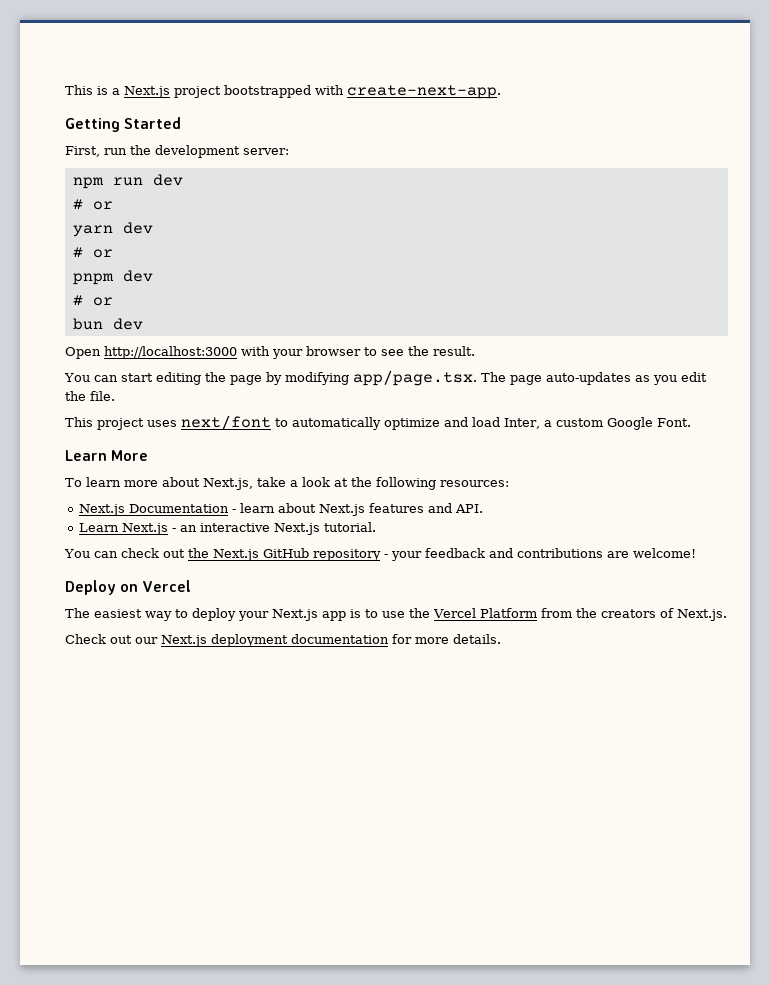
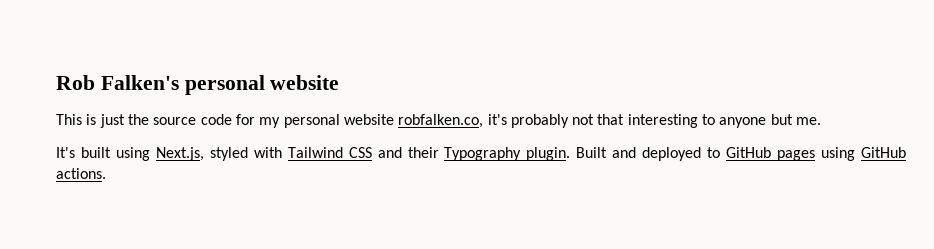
- This is a Next.js project bootstrapped with create-next-app.
- Getting Started
- First, run the development server:
- npm run dev
- # or
- yarn dev
- # or
- pnpm dev
- # or
- bun dev
- Open http://localhost:3000 with your browser to see the result.
- You can start editing the page by modifying app/page.tsx. The page auto-updates as you edit the file.
- This project uses next/font to automatically optimize and load Inter, a custom Google Font.
- Learn More
- To learn more about Next.js, take a look at the following resources:
- Next.js Documentation - learn about Next.js features and API.
- Learn Next.js - an interactive Next.js tutorial.
- You can check out the Next.js GitHub repository - your feedback and contributions are welcome!
- Deploy on Vercel
- The easiest way to deploy your Next.js app is to use the Vercel Platform from the creators of Next.js.
- Check out our Next.js deployment documentation for more details.
+ Rob Falken's personal website
+ This is just the source code for my personal website robfalken.co, it's probably not that interesting to anyone but me.
+ It's built using Next.js, styled with Tailwind CSS and their Typography plugin. Built and deployed to GitHub pages using GitHub actions.

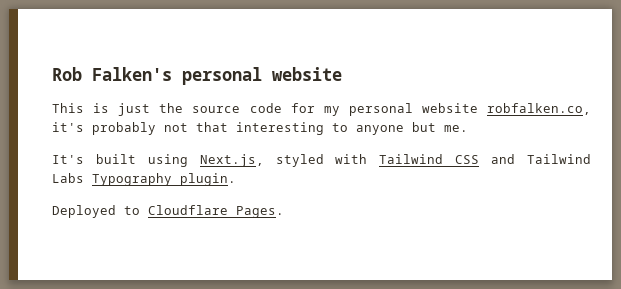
- It's built using Next.js, styled with Tailwind CSS and their Typography plugin. Built and deployed to GitHub pages using GitHub actions.
+ It's built using Next.js, styled with Tailwind CSS and Tailwind Labs Typography plugin.
+ Deployed to Cloudflare Pages.

